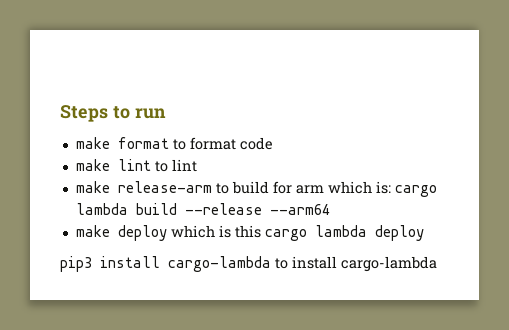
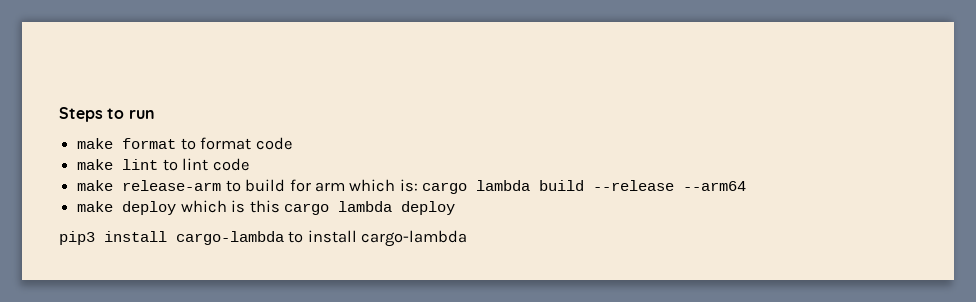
- make lint to lint
+ make lint to lint code

